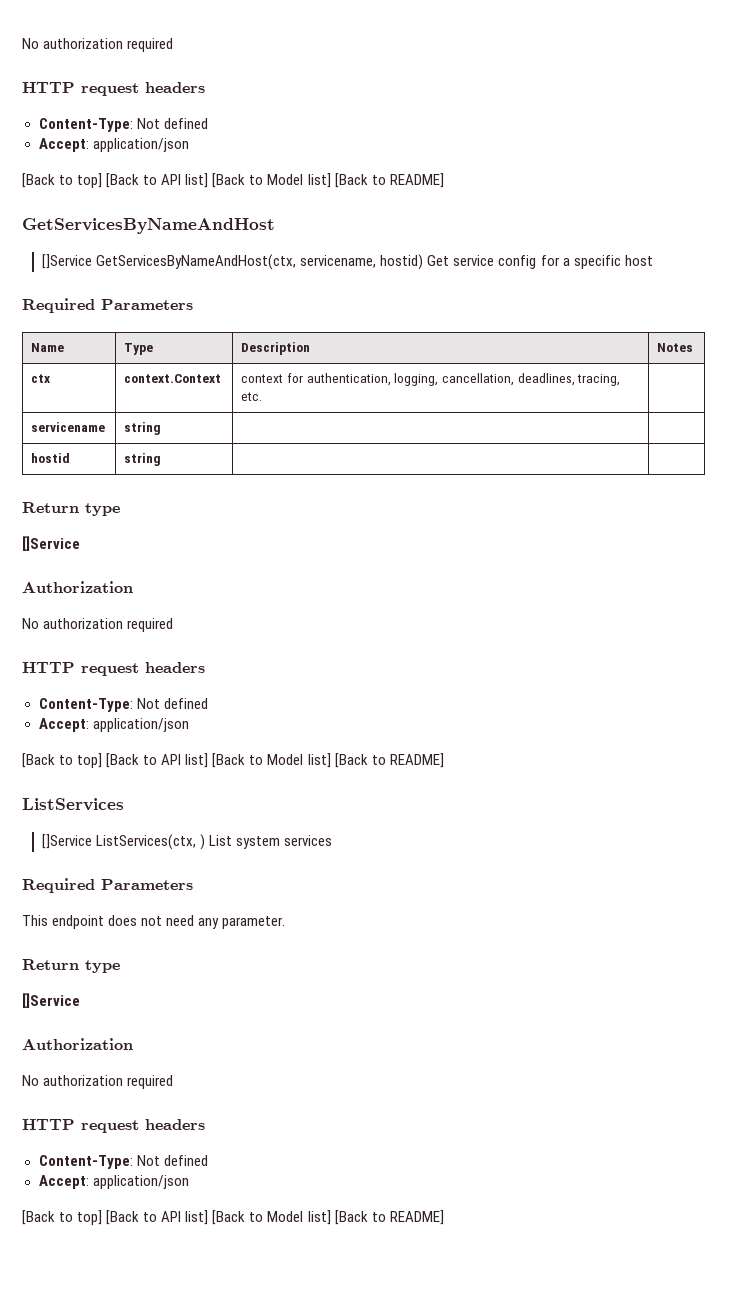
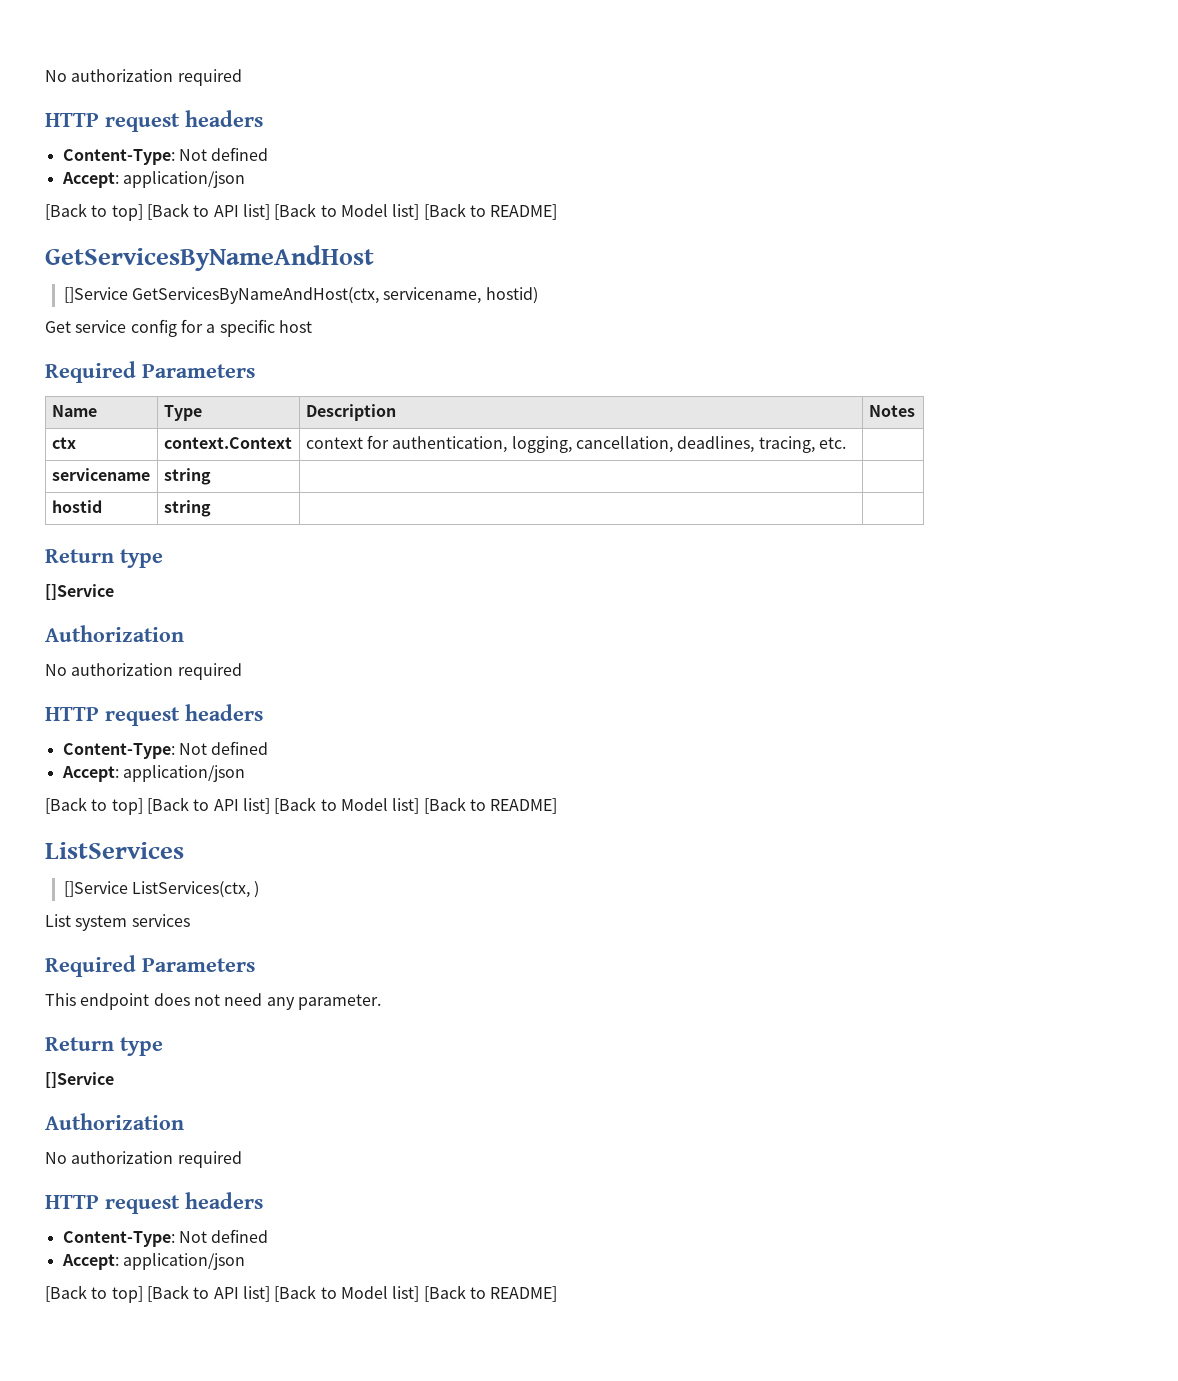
- []Service GetServicesByNameAndHost(ctx, servicename, hostid) Get service config for a specific host
+ []Service GetServicesByNameAndHost(ctx, servicename, hostid)
+ Get service config for a specific host
- []Service ListServices(ctx, ) List system services
+ []Service ListServices(ctx, )
+ List system services

